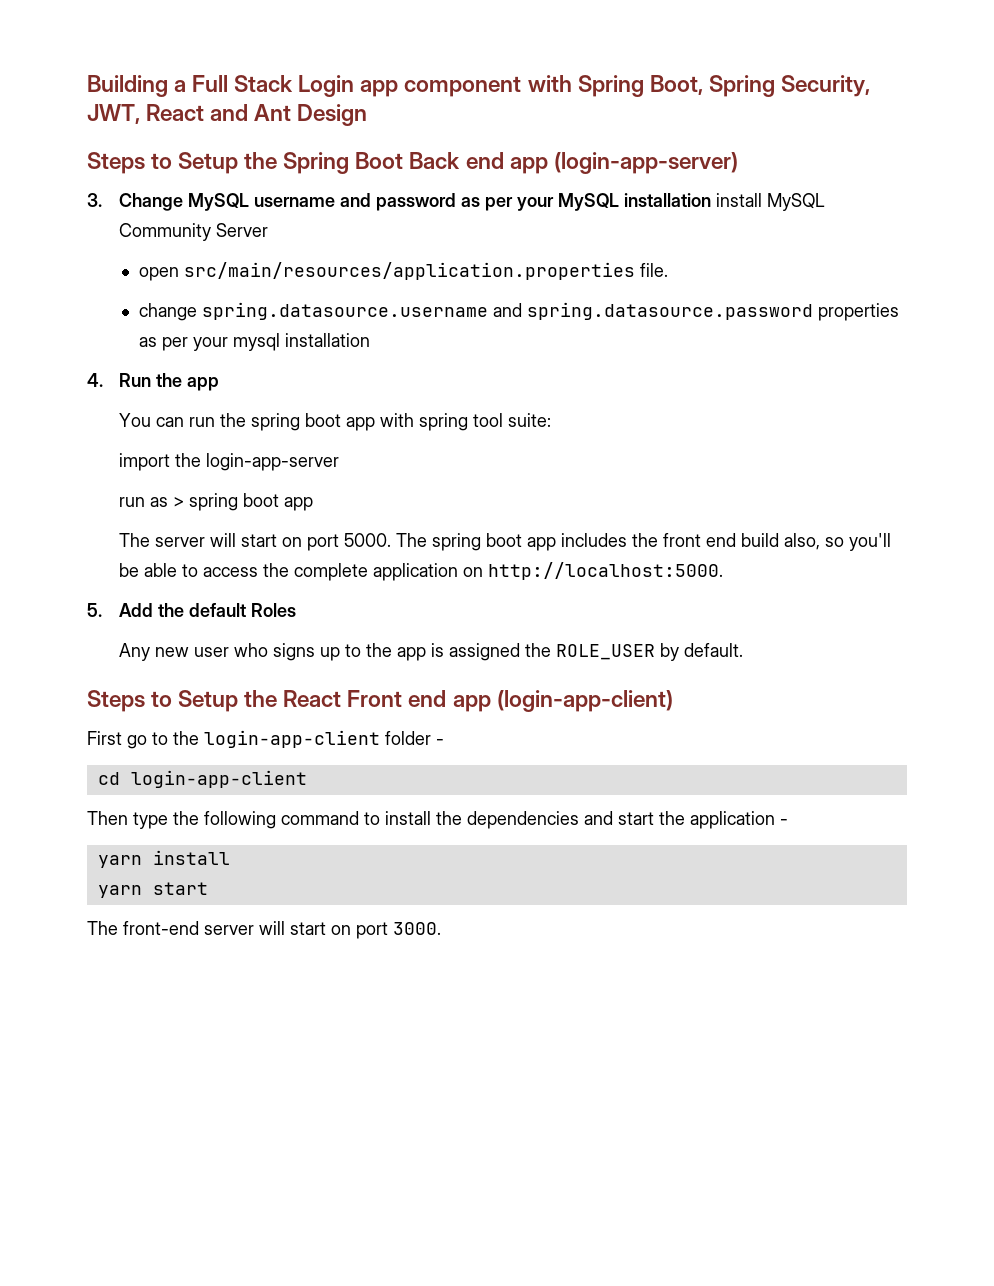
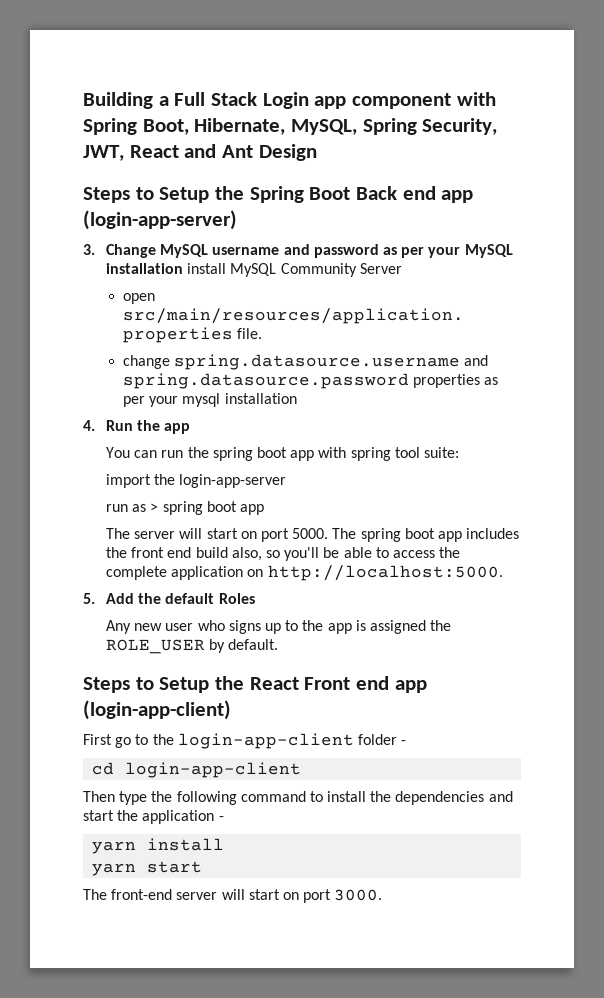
- Building a Full Stack Login app component with Spring Boot, Spring Security, JWT, React and Ant Design
+ Building a Full Stack Login app component with Spring Boot, Hibernate, MySQL, Spring Security, JWT, React and Ant Design

